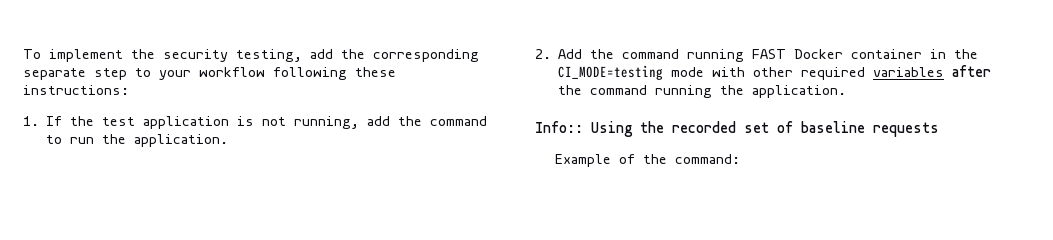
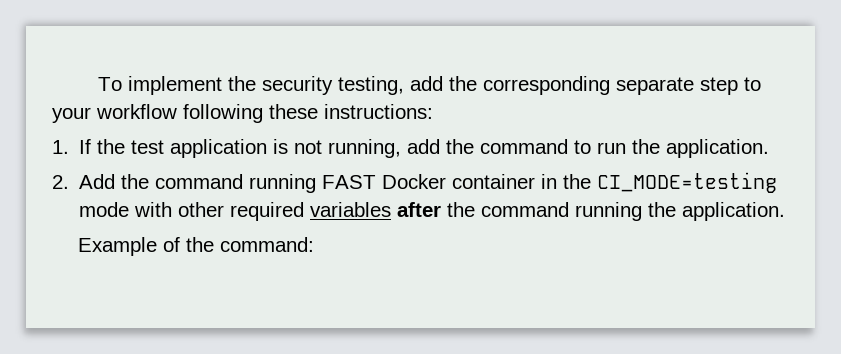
- Info:: Using the recorded set of baseline requests

